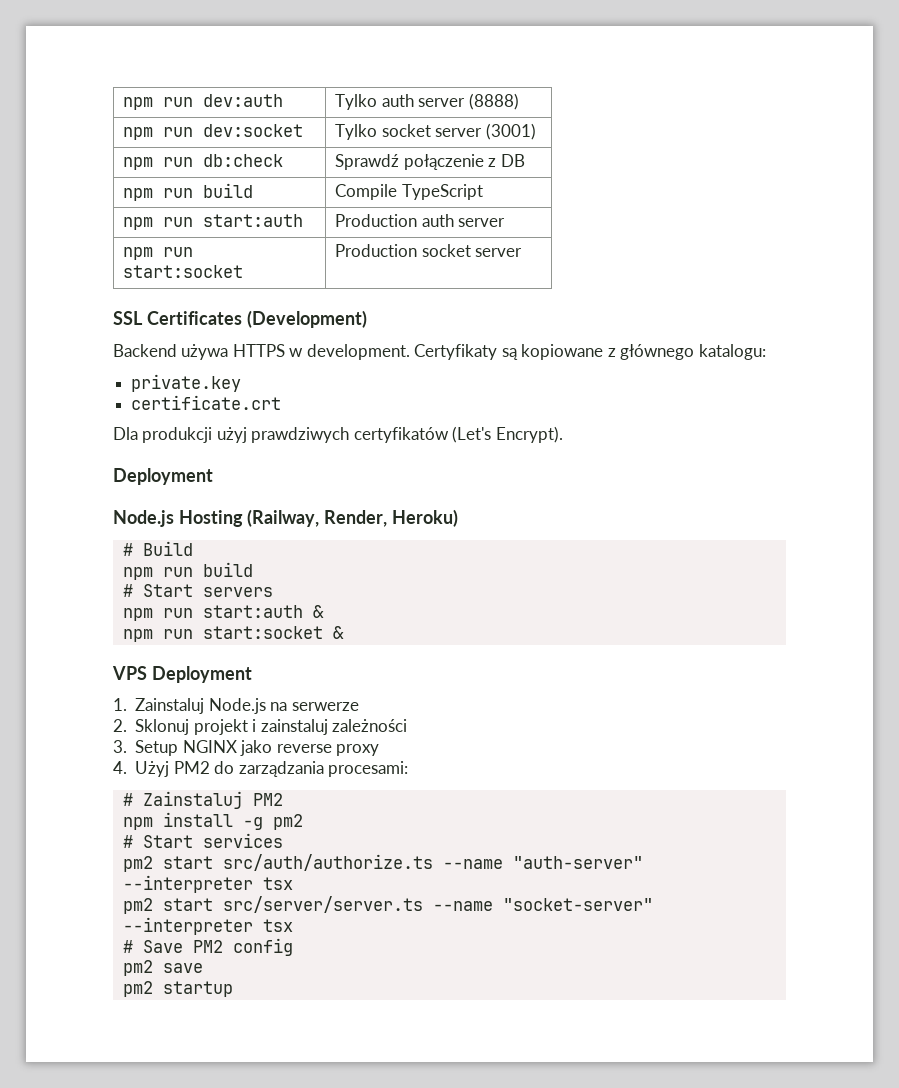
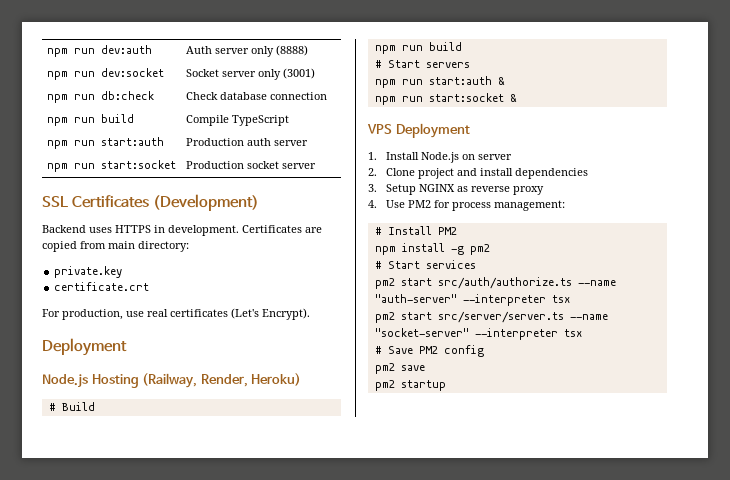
- npm run dev:auth | Tylko auth server (8888)
+ npm run dev:auth | Auth server only (8888)
- npm run dev:socket | Tylko socket server (3001)
+ npm run dev:socket | Socket server only (3001)
- npm run db:check | Sprawdź połączenie z DB
+ npm run db:check | Check database connection
- Backend używa HTTPS w development. Certyfikaty są kopiowane z głównego katalogu:
+ Backend uses HTTPS in development. Certificates are copied from main directory:
  private.key
  certificate.crt
- Dla produkcji użyj prawdziwych certyfikatów (Let's Encrypt).
+ For production, use real certificates (Let's Encrypt).
- 1. Zainstaluj Node.js na serwerze
- 2. Sklonuj projekt i zainstaluj zależności
+ 1. Install Node.js on server
+ 2. Clone project and install dependencies
- 3. Setup NGINX jako reverse proxy
+ 3. Setup NGINX as reverse proxy
- 4. Użyj PM2 do zarządzania procesami:
- # Zainstaluj PM2
+ 4. Use PM2 for process management:
+ # Install PM2

